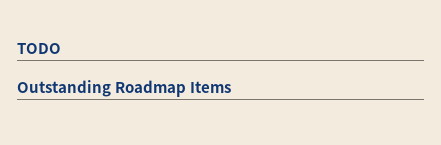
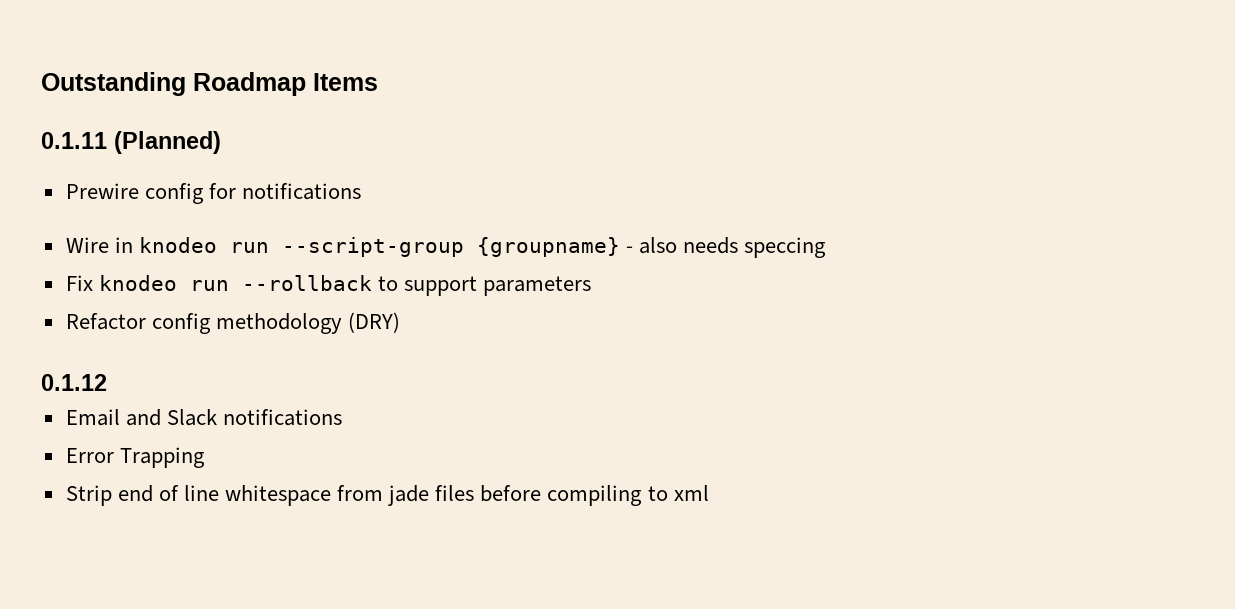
- TODO
+ 0.1.11 (Planned)
+ Prewire config for notifications
+ Wire in knodeo run --script-group {groupname} - also needs speccing
+ Fix knodeo run --rollback to support parameters
+ Refactor config methodology (DRY)
+ 0.1.12
+ Email and Slack notifications
+ Error Trapping
+ Strip end of line whitespace from jade files before compiling to xml

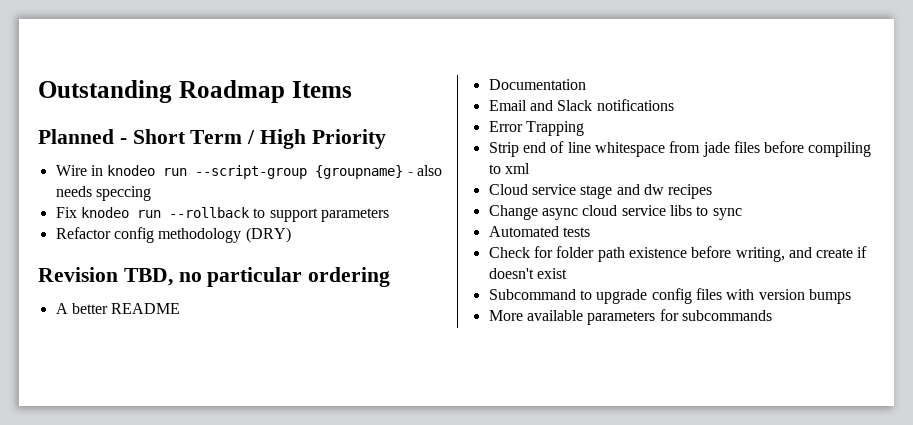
- 0.1.11 (Planned)
- Prewire config for notifications
+ Planned - Short Term / High Priority
- 0.1.12
+ Revision TBD, no particular ordering
+ A better README
+ Documentation
+ Cloud service stage and dw recipes
+ Change async cloud service libs to sync
+ Automated tests
+ Check for folder path existence before writing, and create if doesn't exist
+ Subcommand to upgrade config files with version bumps
+ More available parameters for subcommands

